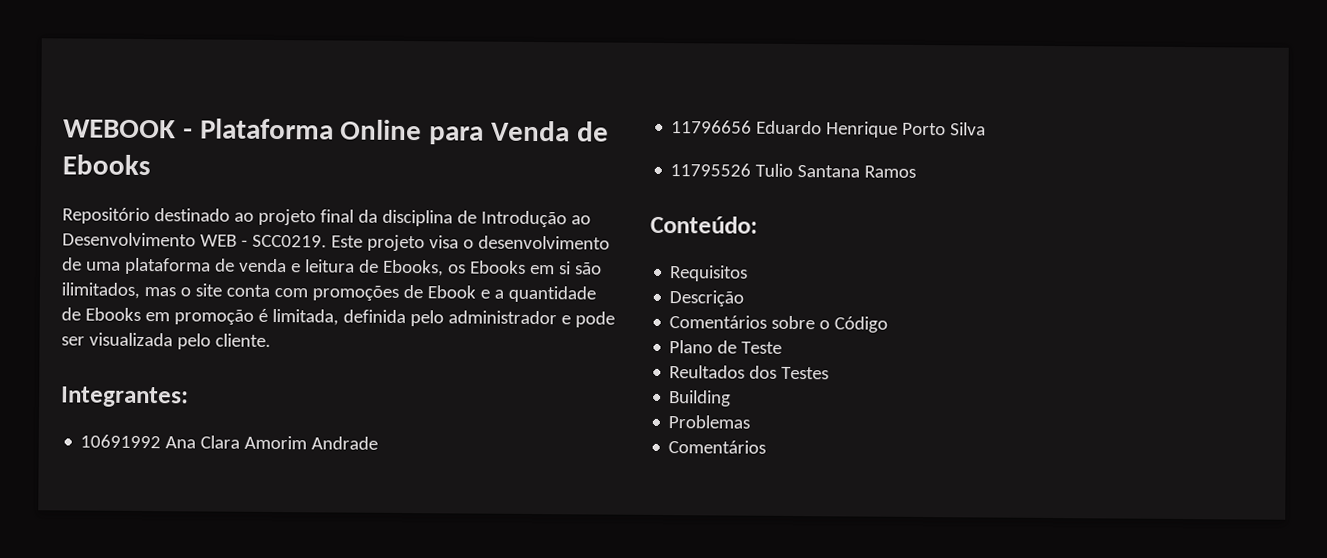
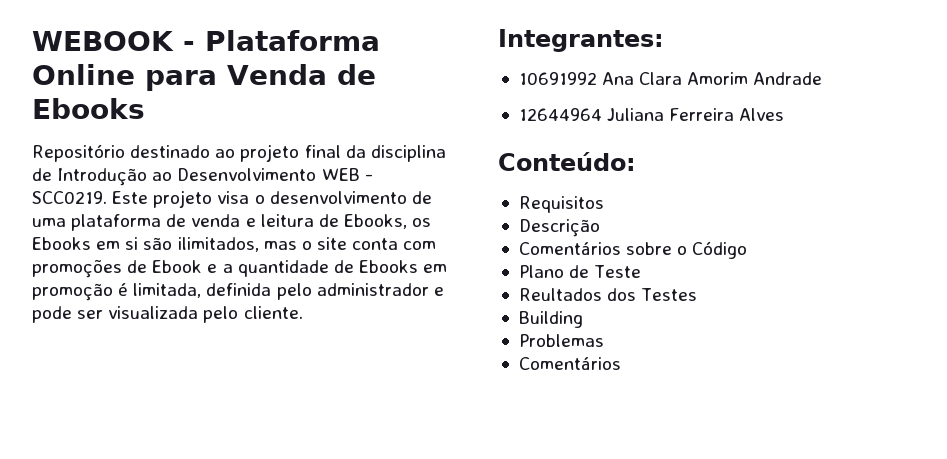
- 11796656 Eduardo Henrique Porto Silva
- 11795526 Tulio Santana Ramos
+ 12644964 Juliana Ferreira Alves

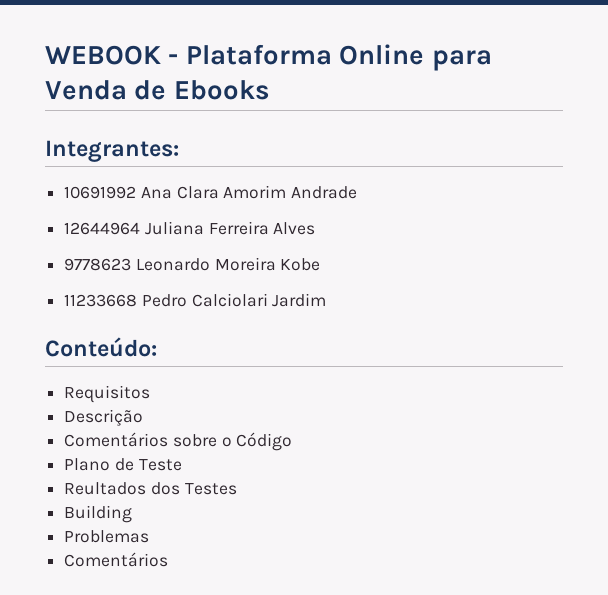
- Repositório destinado ao projeto final da disciplina de Introdução ao Desenvolvimento WEB - SCC0219. Este projeto visa o desenvolvimento de uma plataforma de venda e leitura de Ebooks, os Ebooks em si são ilimitados, mas o site conta com promoções de Ebook e a quantidade de Ebooks em promoção é limitada, definida pelo administrador e pode ser visualizada pelo cliente.
+ 9778623 Leonardo Moreira Kobe
+ 11233668 Pedro Calciolari Jardim

